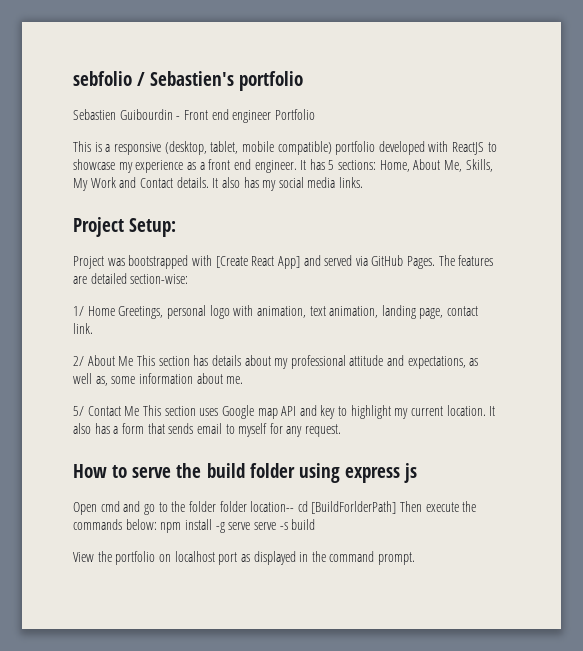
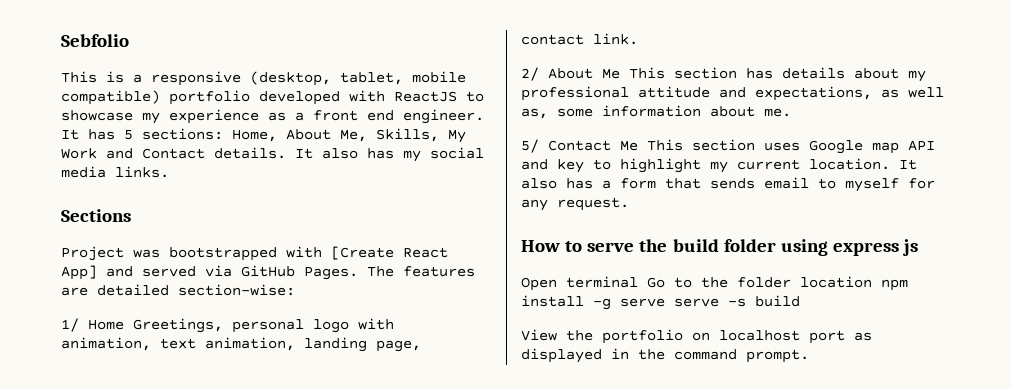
- sebfolio / Sebastien's portfolio
- Sebastien Guibourdin - Front end engineer Portfolio
+ Sebfolio
- Project Setup:
+ Sections
- Open cmd and go to the folder folder location-- cd [BuildForlderPath] Then execute the commands below: npm install -g serve serve -s build
+ Open terminal Go to the folder location npm install -g serve serve -s build

